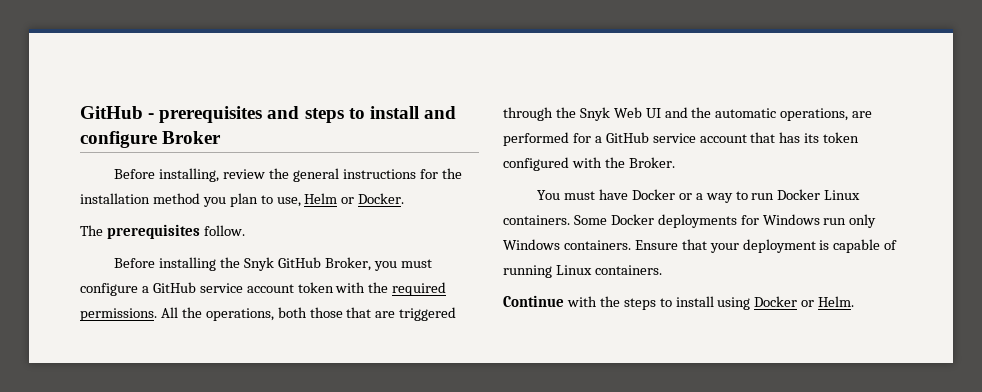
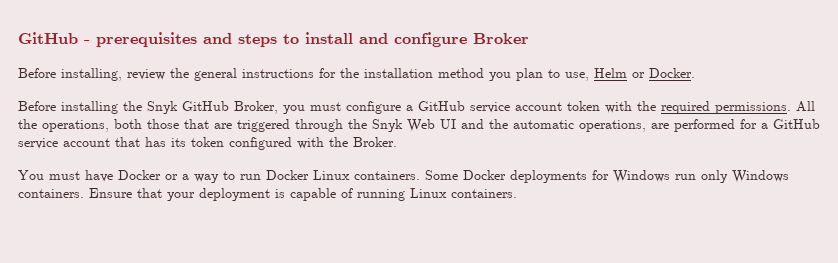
- The prerequisites follow.
- Continue with the steps to install using Docker or Helm.

